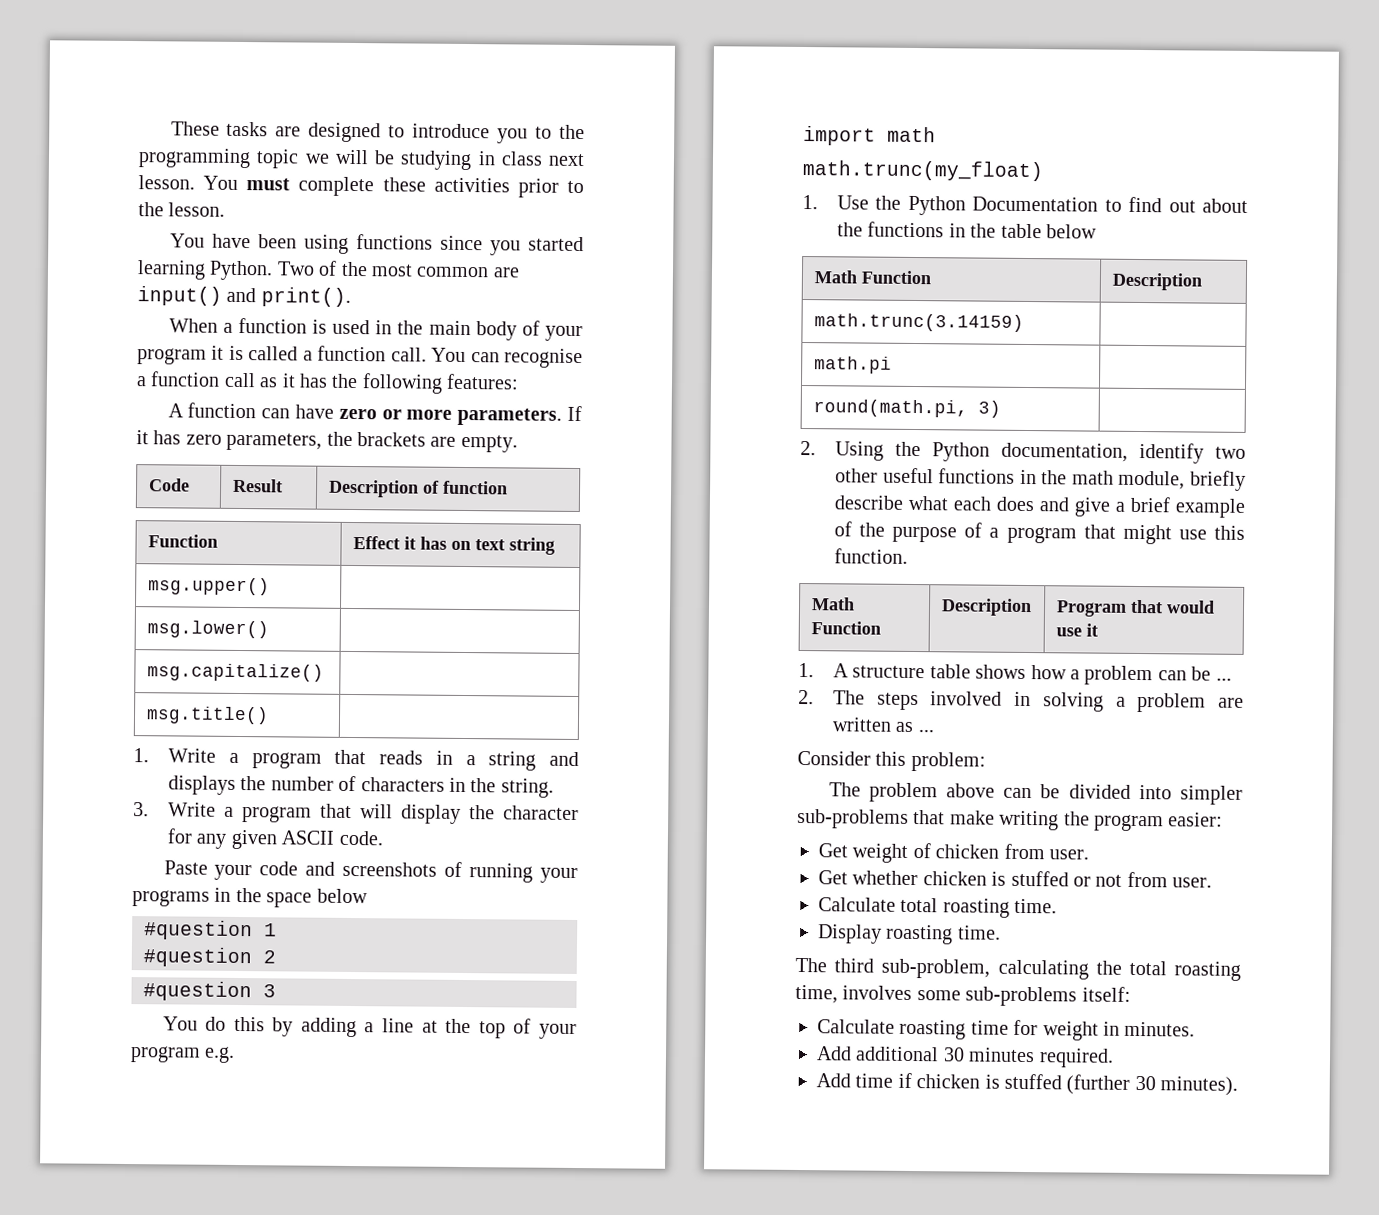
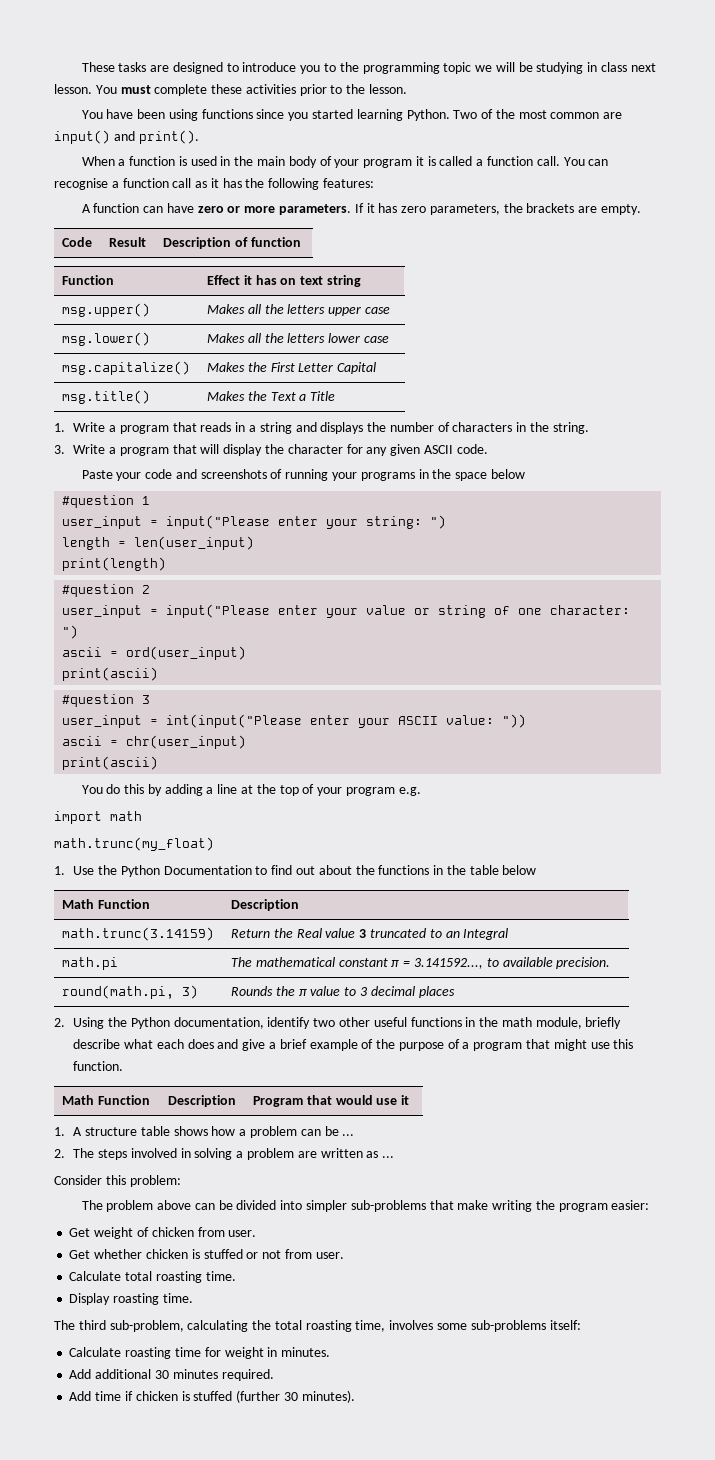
- msg.upper() |
- msg.lower() |
- msg.capitalize() |
- msg.title() |
+ msg.upper() | Makes all the letters upper case
+ msg.lower() | Makes all the letters lower case
+ msg.capitalize() | Makes the First Letter Capital
+ msg.title() | Makes the Text a Title
+ user_input = input("Please enter your string: ")
+ length = len(user_input)
+ print(length)
  #question 2
+ user_input = input("Please enter your value or string of one character: ")
+ ascii = ord(user_input)
+ print(ascii)
  #question 3
+ user_input = int(input("Please enter your ASCII value: "))
+ ascii = chr(user_input)
+ print(ascii)
- math.trunc(3.14159) |
- math.pi |
- round(math.pi, 3) |
+ math.trunc(3.14159) | Return the Real value 3 truncated to an Integral
+ math.pi | The mathematical constant π = 3.141592..., to available precision.
+ round(math.pi, 3) | Rounds the π value to 3 decimal places

